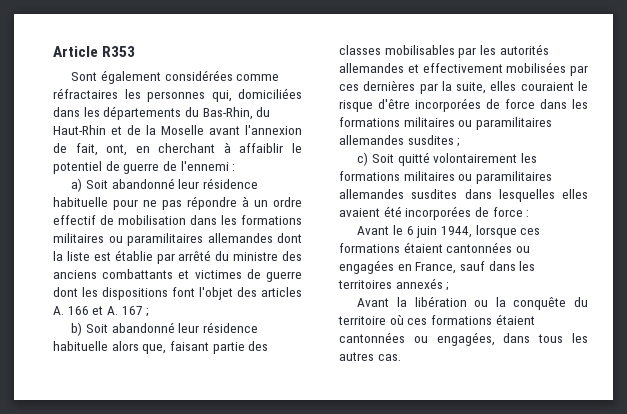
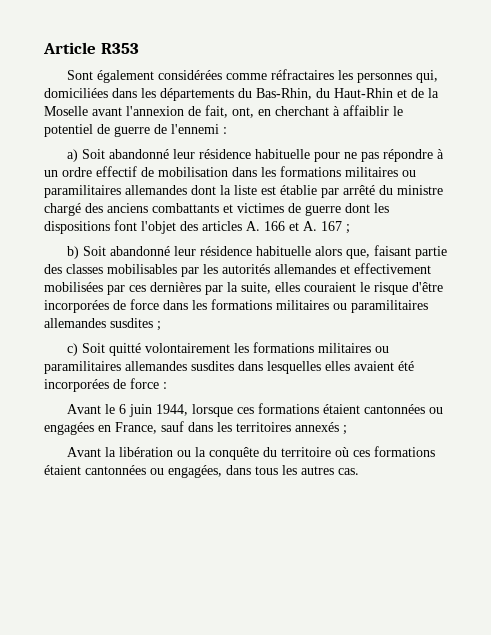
- a) Soit abandonné leur résidence habituelle pour ne pas répondre à un ordre effectif de mobilisation dans les formations militaires ou paramilitaires allemandes dont la liste est établie par arrêté du ministre des anciens combattants et victimes de guerre dont les dispositions font l'objet des articles A. 166 et A. 167 ;
+ a) Soit abandonné leur résidence habituelle pour ne pas répondre à un ordre effectif de mobilisation dans les formations militaires ou paramilitaires allemandes dont la liste est établie par arrêté du ministre chargé des anciens combattants et victimes de guerre dont les dispositions font l'objet des articles A. 166 et A. 167 ;

